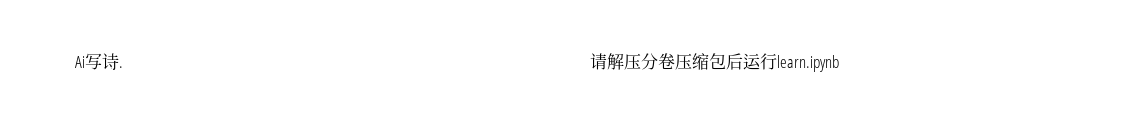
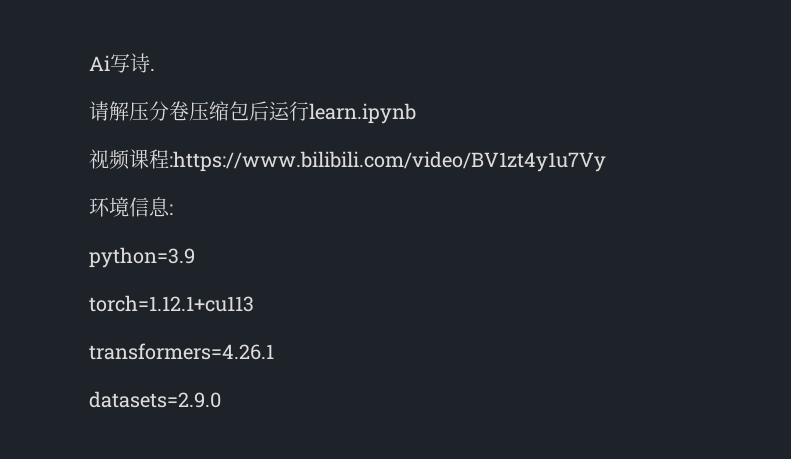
+ 视频课程:https://www.bilibili.com/video/BV1zt4y1u7Vy
+ 环境信息:
+ python=3.9
+ torch=1.12.1+cu113
+ transformers=4.26.1
+ datasets=2.9.0

